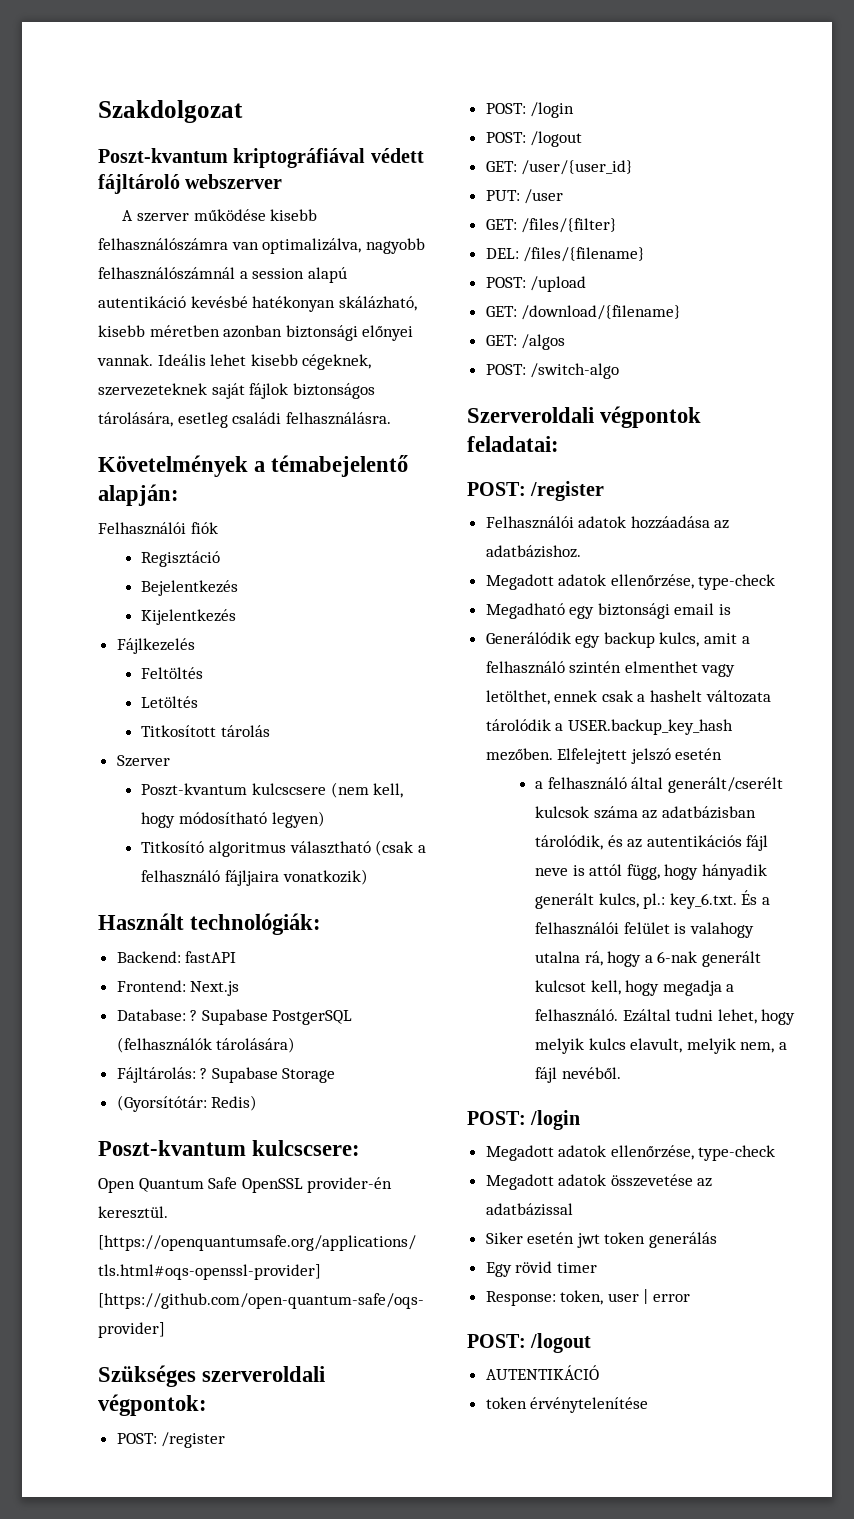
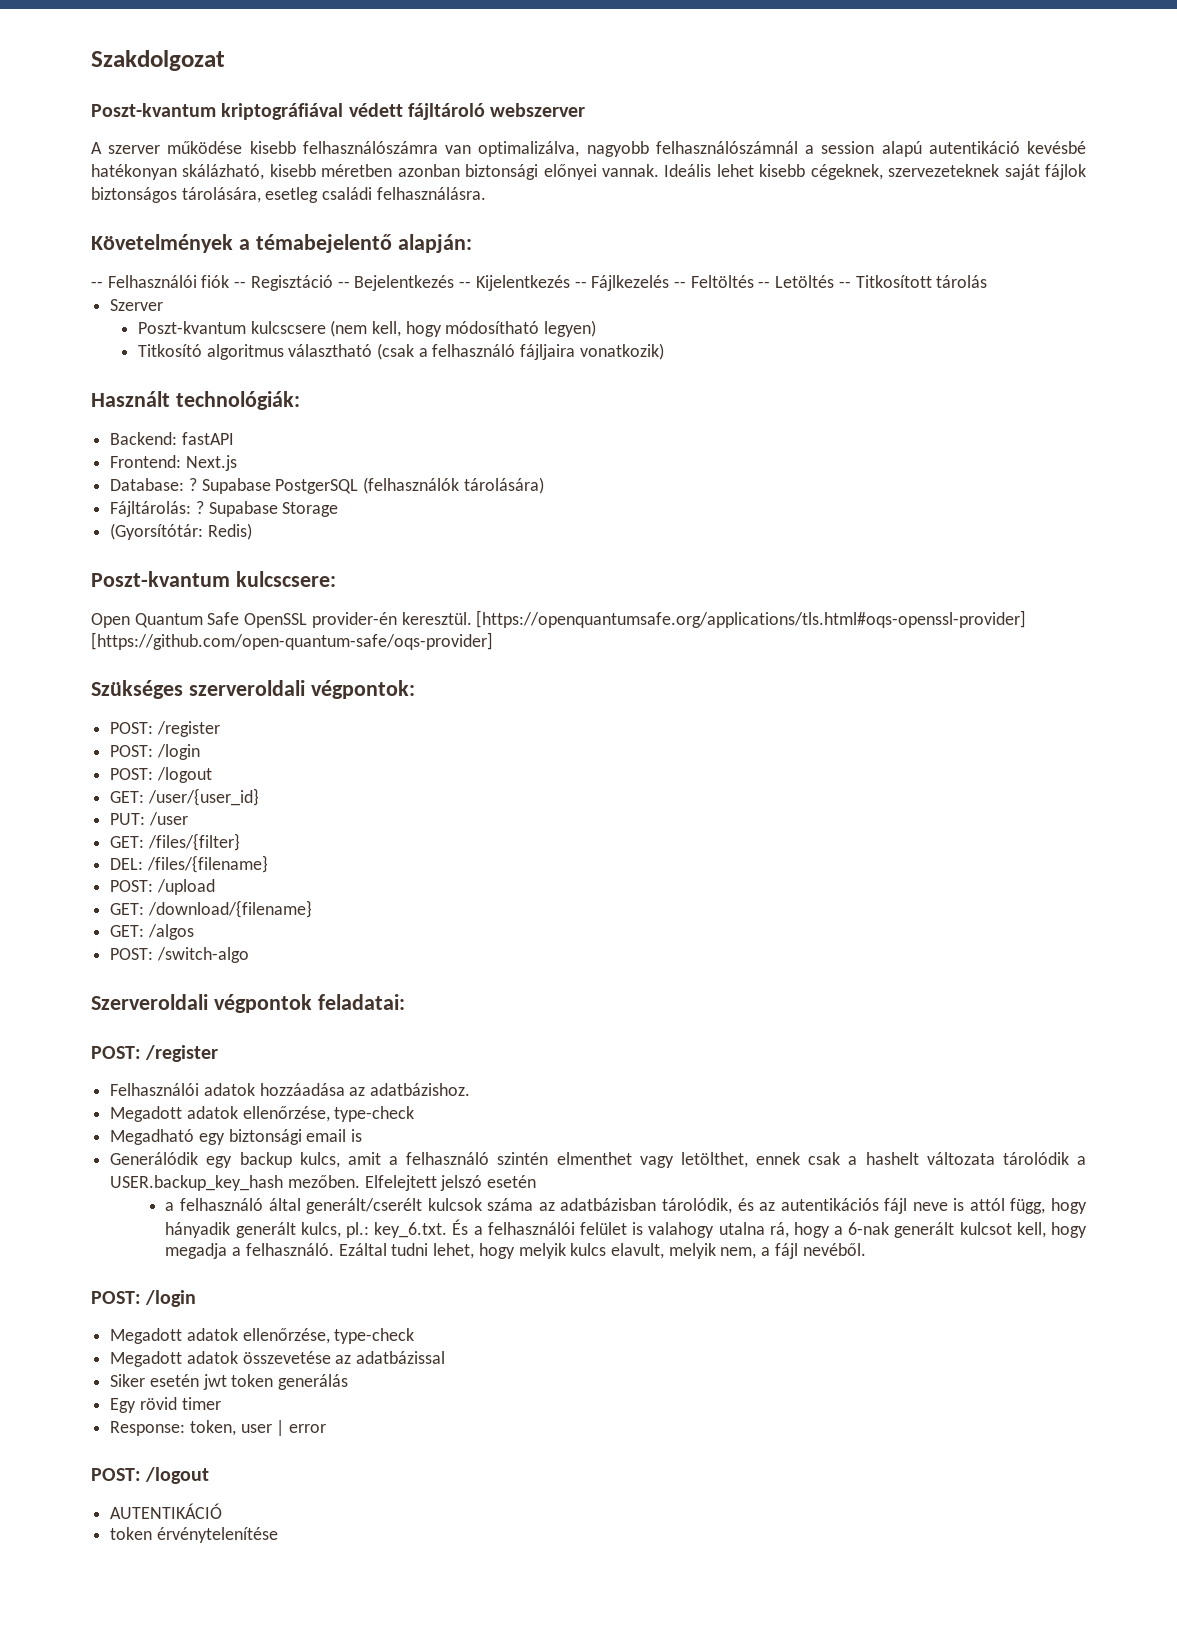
- Felhasználói fiók
- Regisztáció
- Bejelentkezés
- Kijelentkezés
- Fájlkezelés
- Feltöltés
- Letöltés
- Titkosított tárolás
+ -- Felhasználói fiók -- Regisztáció -- Bejelentkezés -- Kijelentkezés -- Fájlkezelés -- Feltöltés -- Letöltés -- Titkosított tárolás

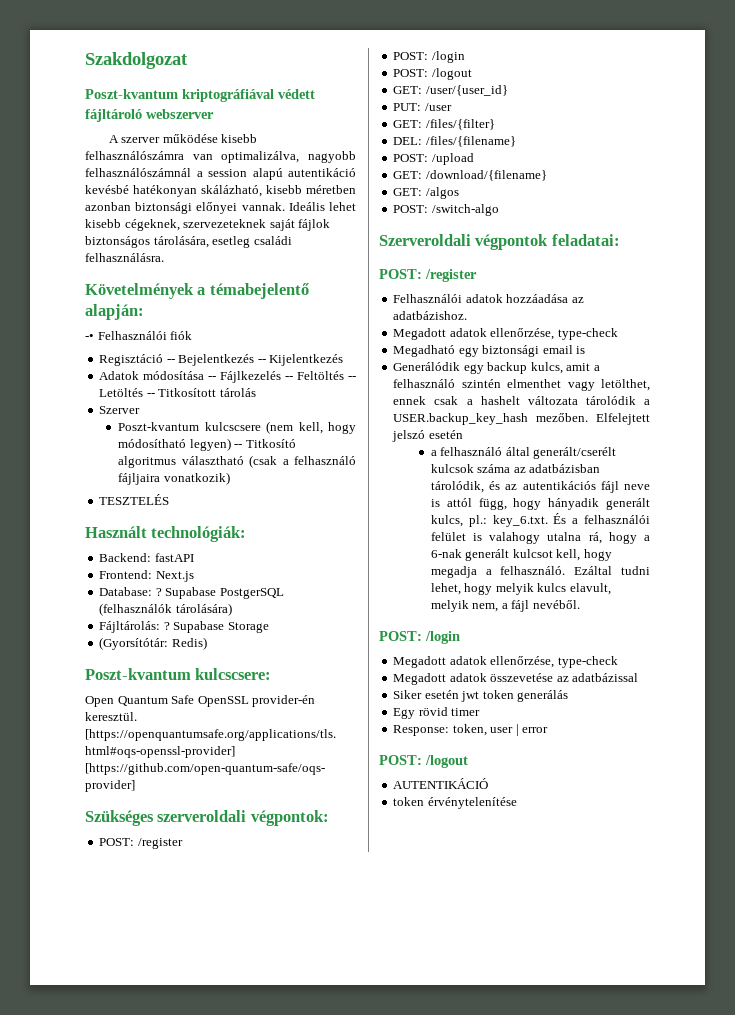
- -- Felhasználói fiók -- Regisztáció -- Bejelentkezés -- Kijelentkezés -- Fájlkezelés -- Feltöltés -- Letöltés -- Titkosított tárolás
+ -• Felhasználói fiók
+ Regisztáció -- Bejelentkezés -- Kijelentkezés
+ Adatok módosítása -- Fájlkezelés -- Feltöltés -- Letöltés -- Titkosított tárolás
- Poszt-kvantum kulcscsere (nem kell, hogy módosítható legyen)
- Titkosító algoritmus választható (csak a felhasználó fájljaira vonatkozik)
+ Poszt-kvantum kulcscsere (nem kell, hogy módosítható legyen) -- Titkosító algoritmus választható (csak a felhasználó fájljaira vonatkozik)
+ TESZTELÉS

